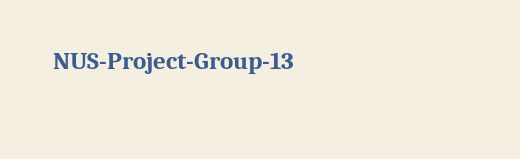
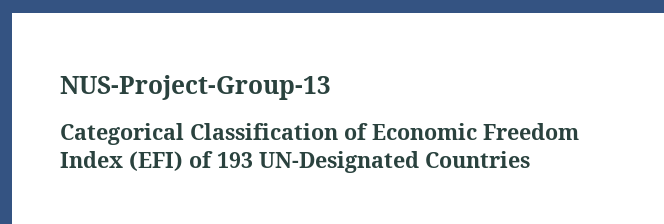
+ Categorical Classification of Economic Freedom Index (EFI) of 193 UN-Designated Countries

